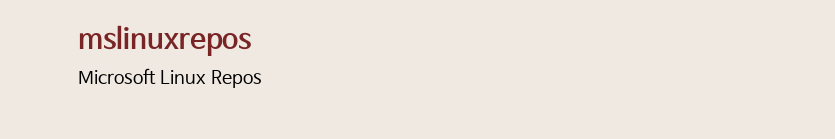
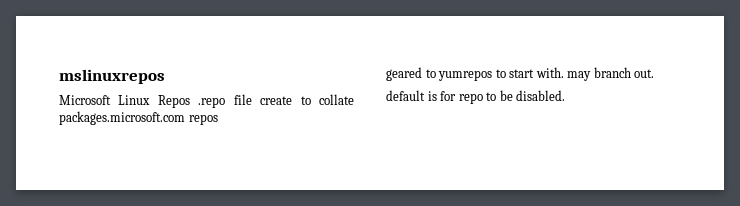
- Microsoft Linux Repos
+ Microsoft Linux Repos .repo file create to collate packages.microsoft.com repos
+ geared to yumrepos to start with. may branch out.
+ default is for repo to be disabled.

